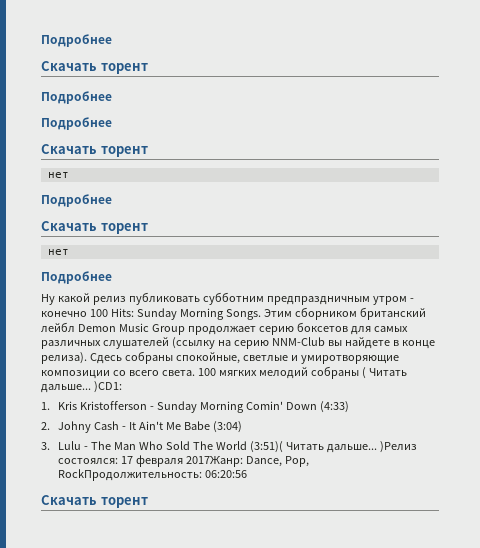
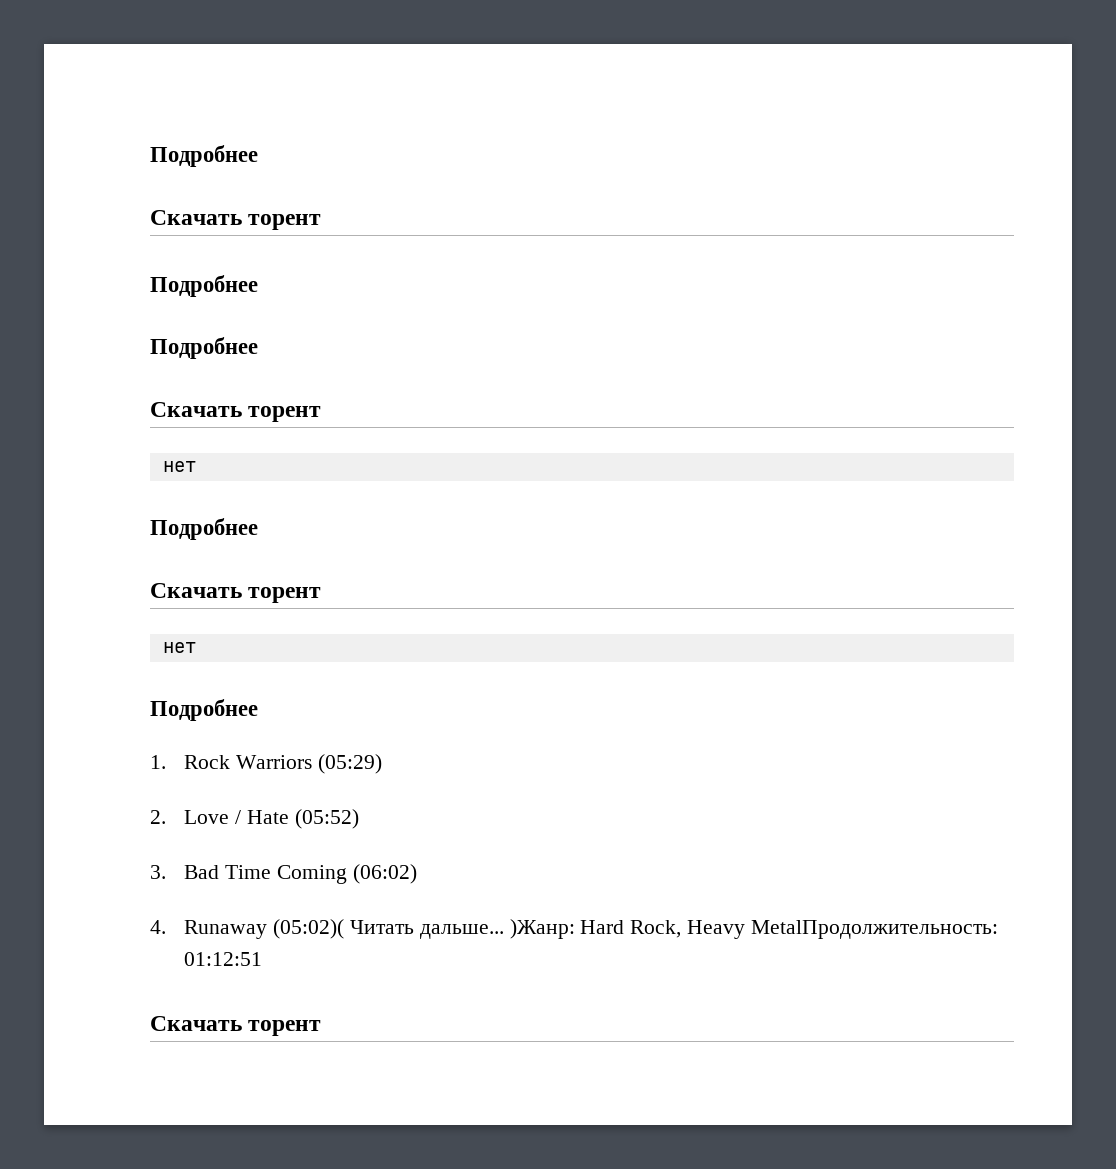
- Ну какой релиз публиковать субботним предпраздничным утром - конечно 100 Hits: Sunday Morning Songs. Этим сборником британский лейбл Demon Music Group продолжает серию боксетов для самых различных слушателей (ссылку на серию NNM-Club вы найдете в конце релиза). Сдесь собраны спокойные, светлые и умиротворяющие композиции со всего света. 100 мягких мелодий собраны ( Читать дальше... )CD1:
- 1. Kris Kristofferson - Sunday Morning Comin' Down (4:33)
- 2. Johny Cash - It Ain't Me Babe (3:04)
- 3. Lulu - The Man Who Sold The World (3:51)( Читать дальше... )Релиз состоялся: 17 февраля 2017Жанр: Dance, Pop, RockПродолжительность: 06:20:56
+ 1. Rock Warriors (05:29)
+ 2. Love / Hate (05:52)
+ 3. Bad Time Coming (06:02)
+ 4. Runaway (05:02)( Читать дальше... )Жанр: Hard Rock, Heavy MetalПродолжительность: 01:12:51

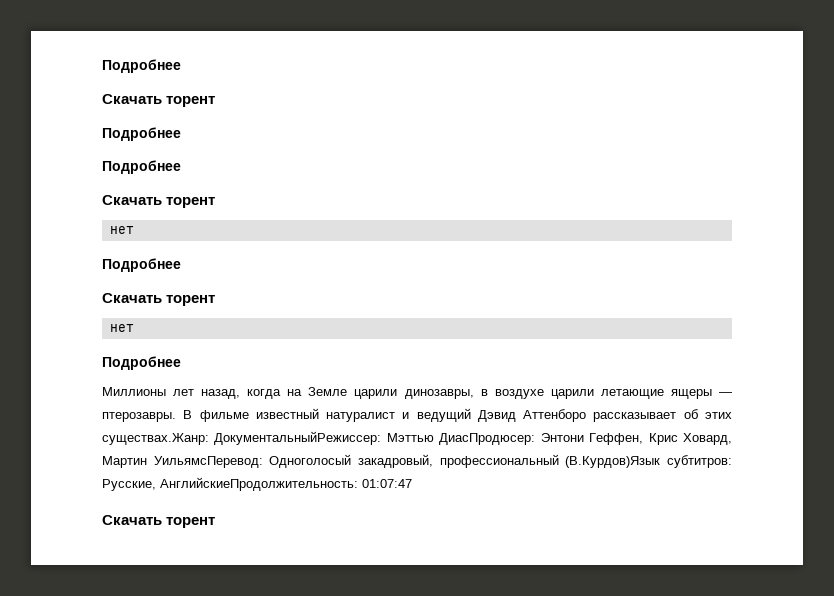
- 1. Rock Warriors (05:29)
- 2. Love / Hate (05:52)
- 3. Bad Time Coming (06:02)
- 4. Runaway (05:02)( Читать дальше... )Жанр: Hard Rock, Heavy MetalПродолжительность: 01:12:51
+ Миллионы лет назад, когда на Земле царили динозавры, в воздухе царили летающие ящеры — птерозавры. В фильме известный натуралист и ведущий Дэвид Аттенборо рассказывает об этих существах.Жанр: ДокументальныйРежиссер: Мэттью ДиасПродюсер: Энтони Геффен, Крис Ховард, Мартин УильямсПеревод: Одноголосый закадровый, профессиональный (В.Курдов)Язык субтитров: Русские, АнглийскиеПродолжительность: 01:07:47

